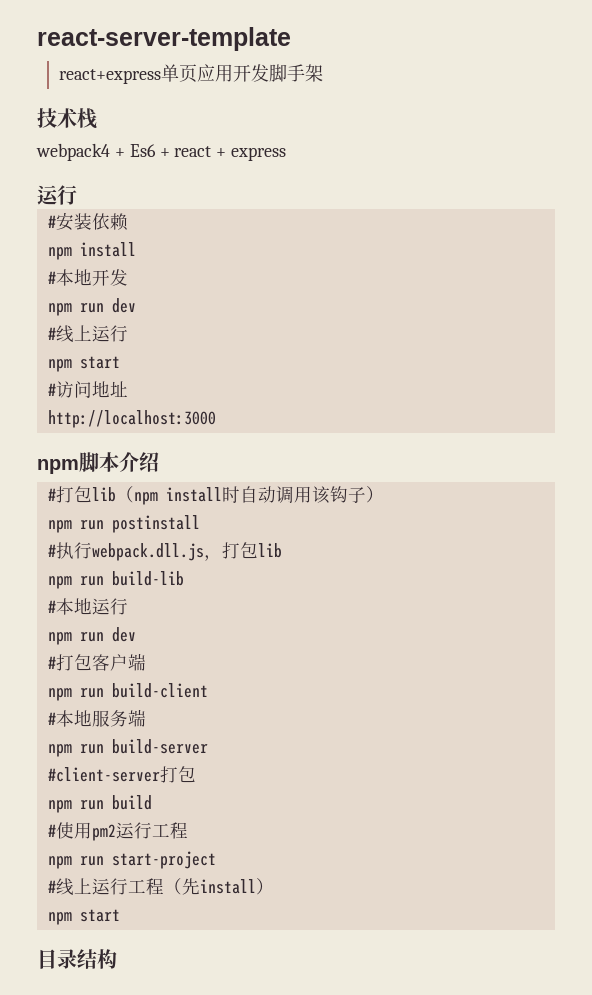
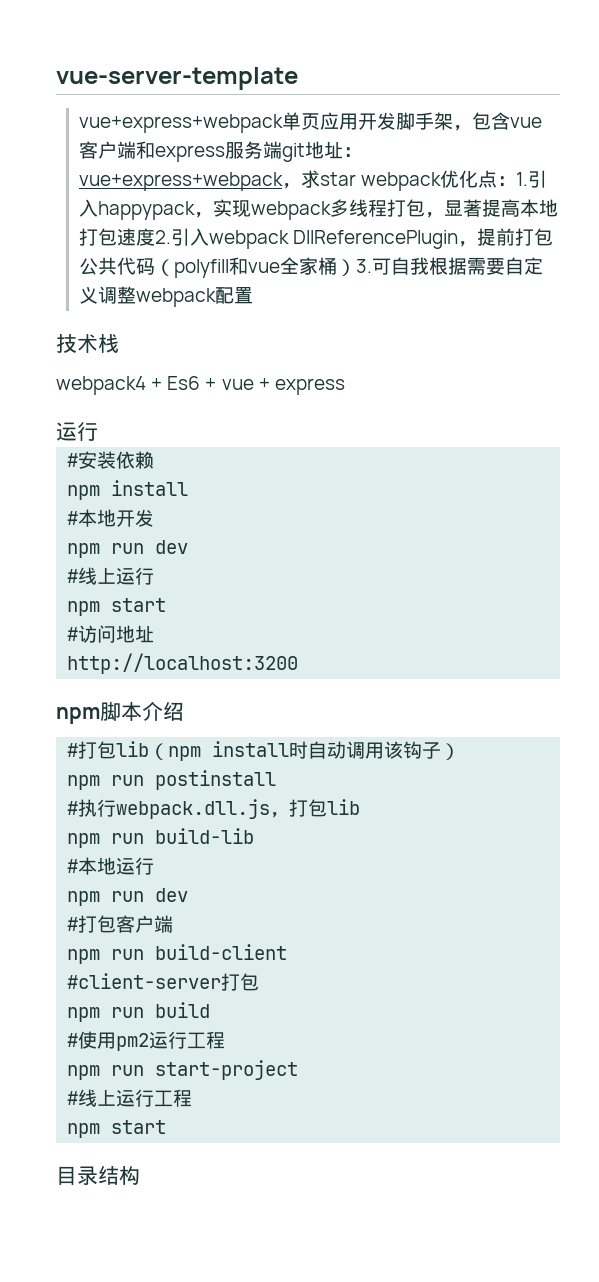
- react-server-template
- react+express单页应用开发脚手架
+ vue-server-template
+ vue+express+webpack单页应用开发脚手架，包含vue客户端和express服务端git地址：vue+express+webpack，求star webpack优化点：1.引入happypack，实现webpack多线程打包，显著提高本地打包速度2.引入webpack DllReferencePlugin，提前打包公共代码（polyfill和vue全家桶）3.可自我根据需要自定义调整webpack配置
- webpack4 + Es6 + react + express
+ webpack4 + Es6 + vue + express
- http://localhost:3000
+ http://localhost:3200
- #本地服务端
- npm run build-server
- #线上运行工程（先install）
+ #线上运行工程

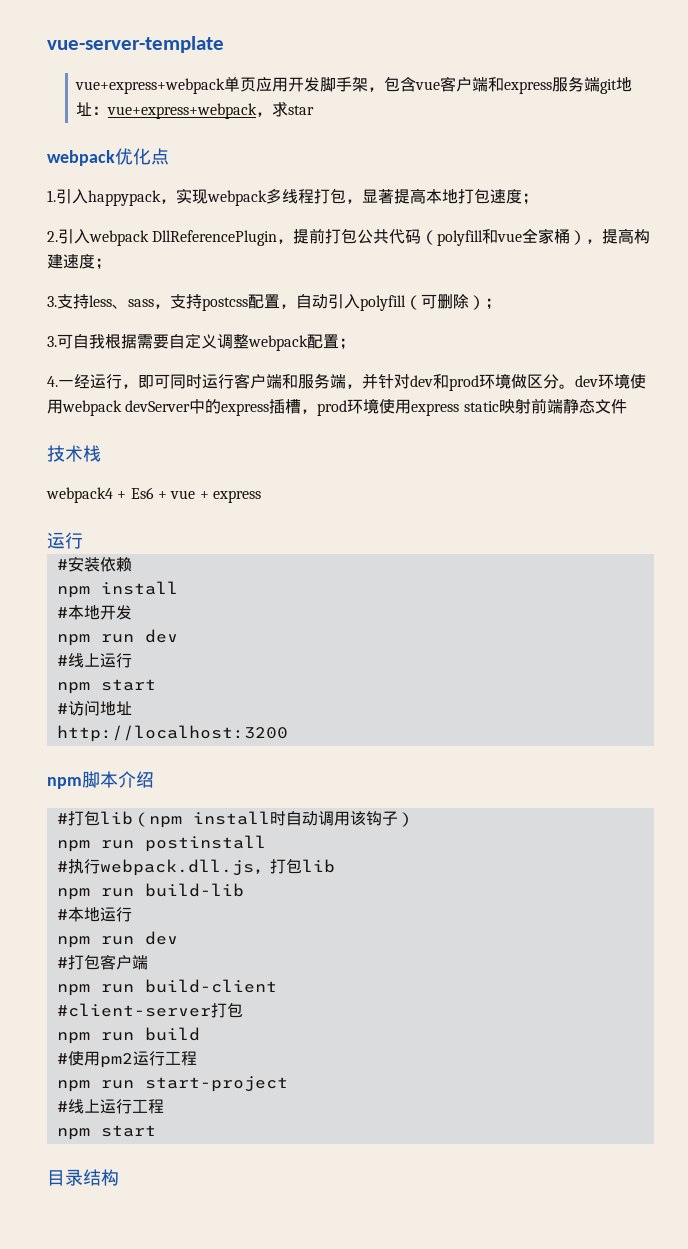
- vue+express+webpack单页应用开发脚手架，包含vue客户端和express服务端git地址：vue+express+webpack，求star webpack优化点：1.引入happypack，实现webpack多线程打包，显著提高本地打包速度2.引入webpack DllReferencePlugin，提前打包公共代码（polyfill和vue全家桶）3.可自我根据需要自定义调整webpack配置
+ vue+express+webpack单页应用开发脚手架，包含vue客户端和express服务端git地址：vue+express+webpack，求star
+ webpack优化点
+ 1.引入happypack，实现webpack多线程打包，显著提高本地打包速度；
+ 2.引入webpack DllReferencePlugin，提前打包公共代码（polyfill和vue全家桶），提高构建速度；
+ 3.支持less、sass，支持postcss配置，自动引入polyfill（可删除）；
+ 3.可自我根据需要自定义调整webpack配置；
+ 4.一经运行，即可同时运行客户端和服务端，并针对dev和prod环境做区分。dev环境使用webpack devServer中的express插槽，prod环境使用express static映射前端静态文件

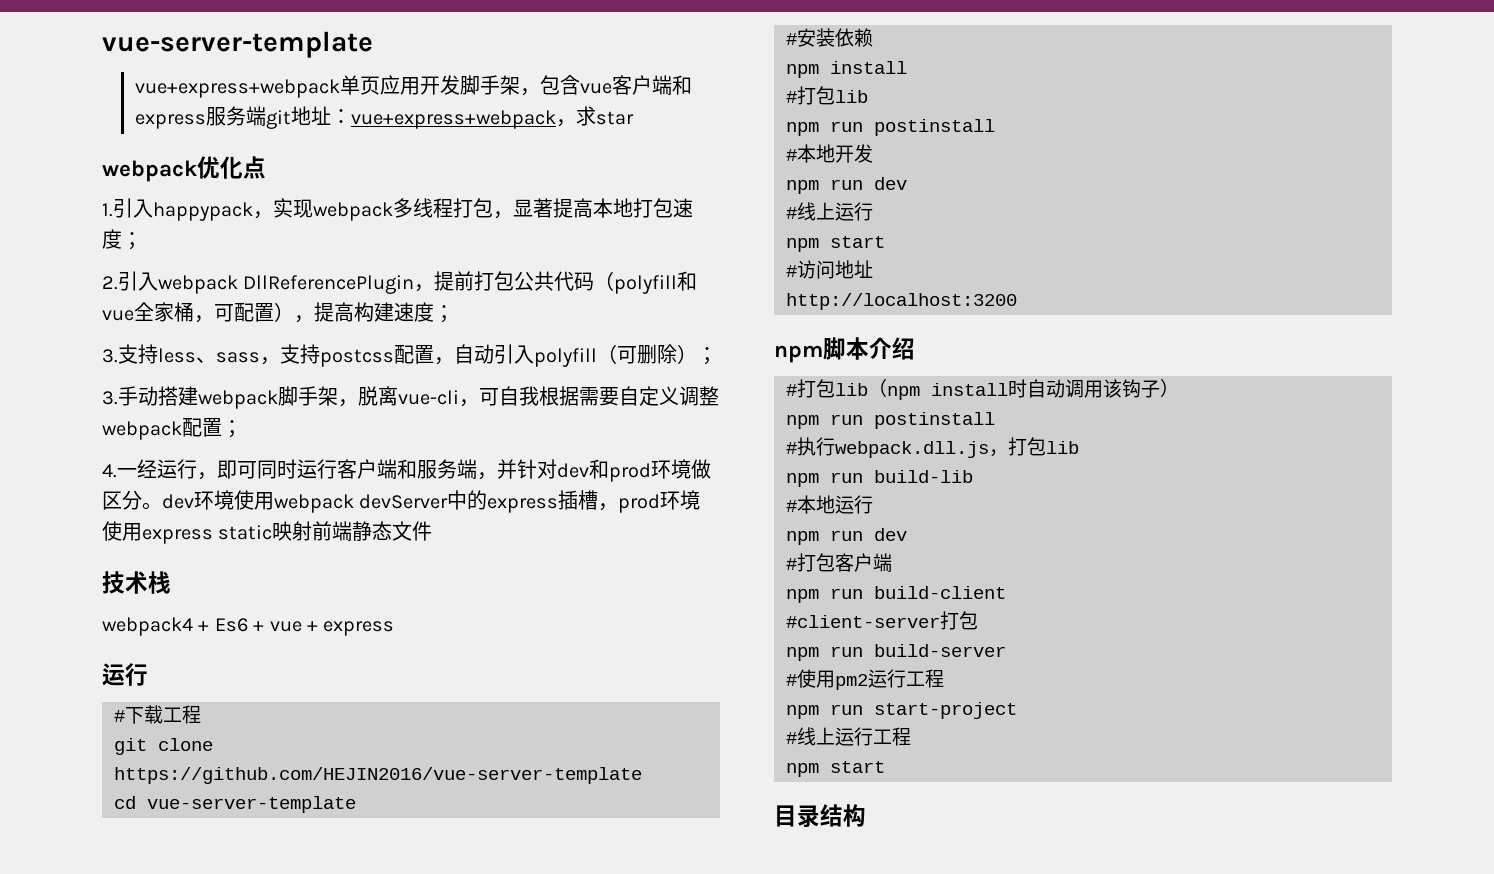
- 2.引入webpack DllReferencePlugin，提前打包公共代码（polyfill和vue全家桶），提高构建速度；
+ 2.引入webpack DllReferencePlugin，提前打包公共代码（polyfill和vue全家桶，可配置），提高构建速度；
- 3.可自我根据需要自定义调整webpack配置；
+ 3.手动搭建webpack脚手架，脱离vue-cli，可自我根据需要自定义调整webpack配置；
+ #下载工程
+ git clone https://github.com/HEJIN2016/vue-server-template
+ cd vue-server-template
  #安装依赖
  npm install
+ #打包lib
+ npm run postinstall
- npm run build
+ npm run build-server

